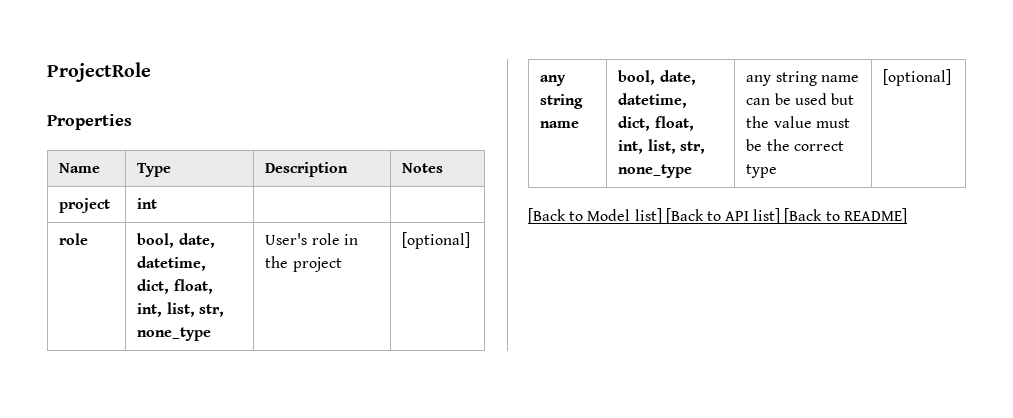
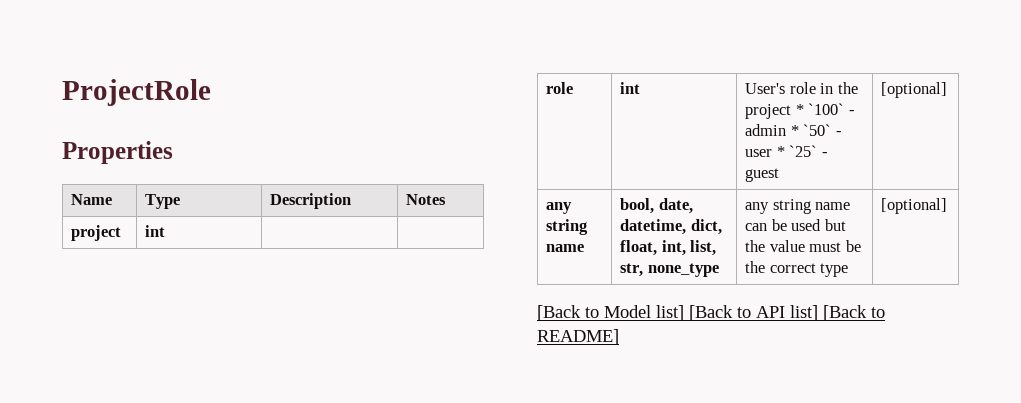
- role | bool, date, datetime, dict, float, int, list, str, none_type | User's role in the project | [optional]
+ role | int | User's role in the project * `100` - admin * `50` - user * `25` - guest | [optional]

